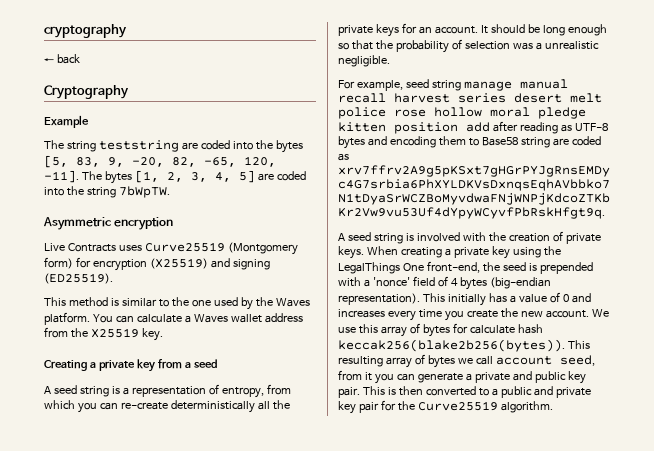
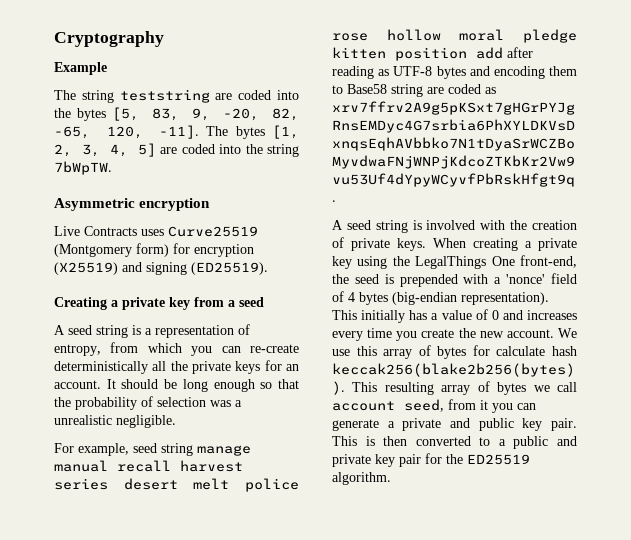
- cryptography
- ← back
- This method is similar to the one used by the Waves platform. You can calculate a Waves wallet address from the X25519 key.
- This is then converted to a public and private key pair for the Curve25519 algorithm.
+ This is then converted to a public and private key pair for the ED25519 algorithm.

